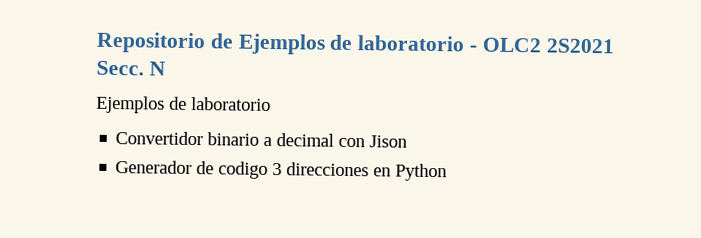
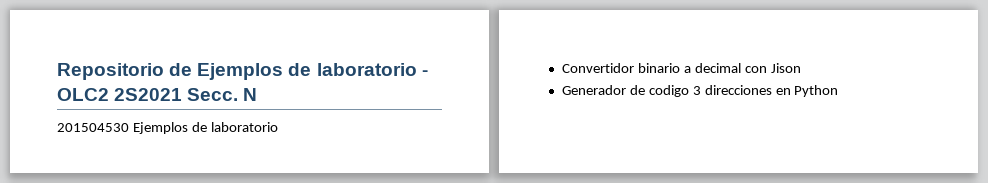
  N
- Ejemplos de laboratorio
+ 201504530 Ejemplos de laboratorio

